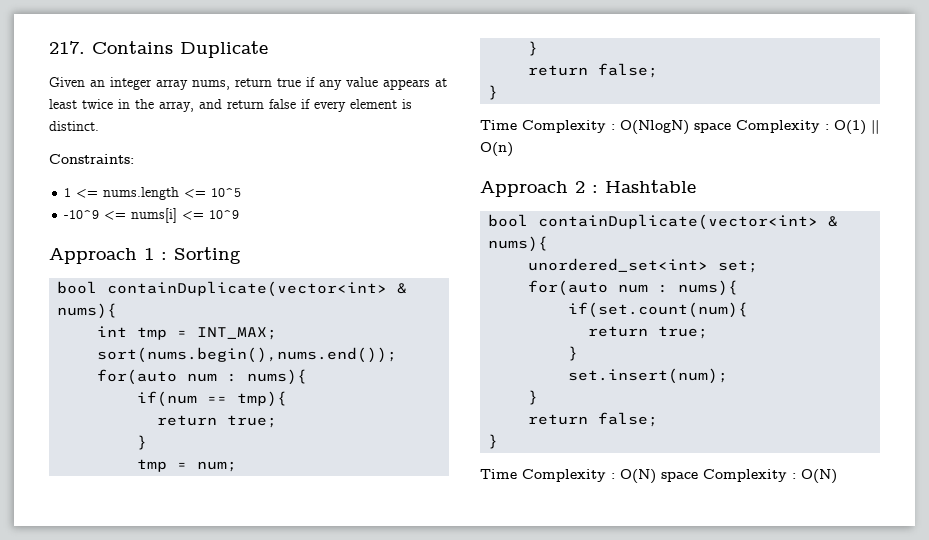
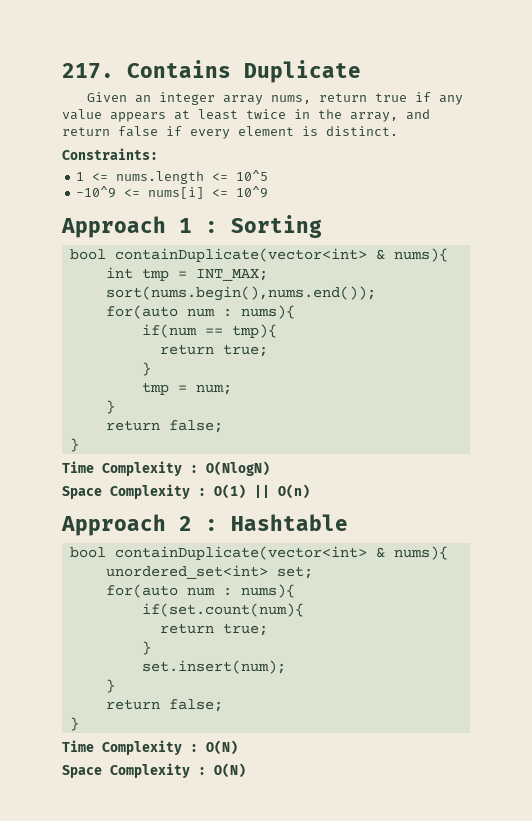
- Time Complexity : O(NlogN) space Complexity : O(1) || O(n)
+ Time Complexity : O(NlogN)
+ Space Complexity : O(1) || O(n)
- Time Complexity : O(N) space Complexity : O(N)
+ Time Complexity : O(N)
+ Space Complexity : O(N)

